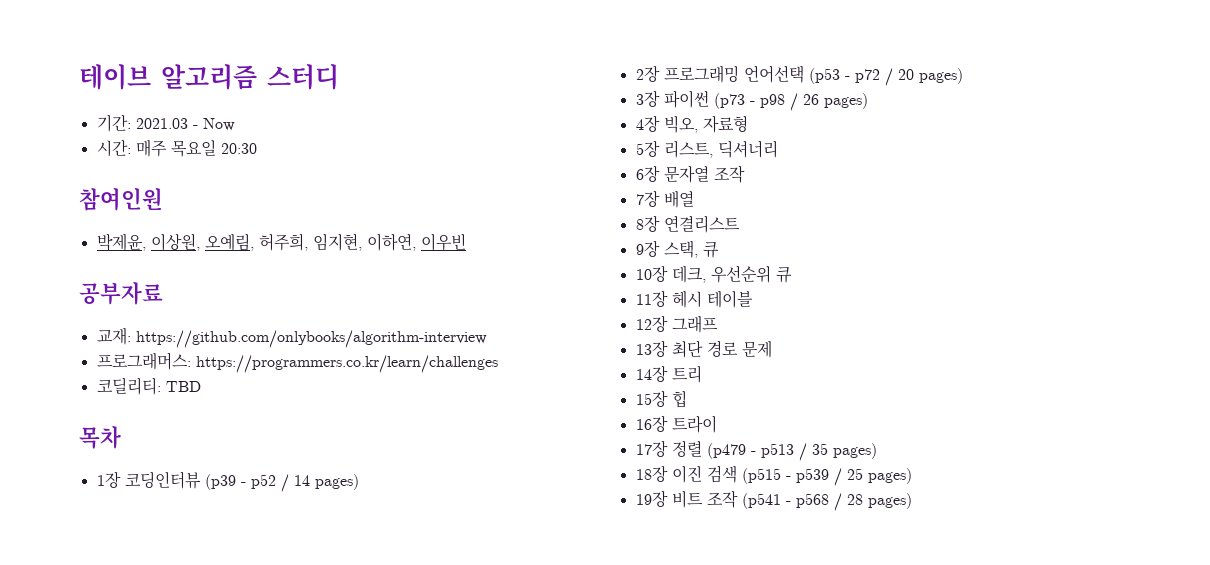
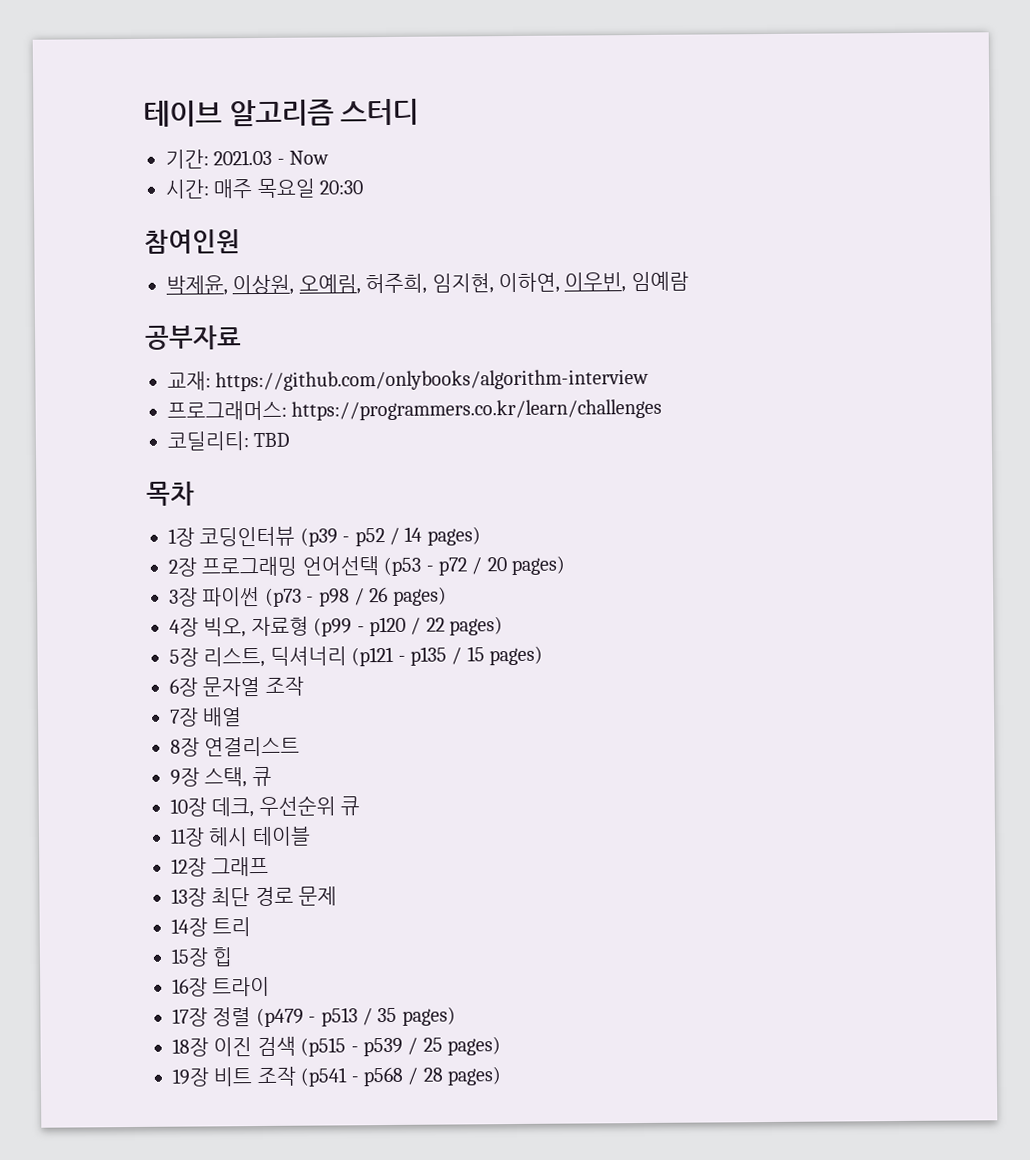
- 박제윤, 이상원, 오예림, 허주희, 임지현, 이하연, 이우빈
+ 박제윤, 이상원, 오예림, 허주희, 임지현, 이하연, 이우빈, 임예람
- 4장 빅오, 자료형
- 5장 리스트, 딕셔너리
+ 4장 빅오, 자료형 (p99 - p120 / 22 pages)
+ 5장 리스트, 딕셔너리 (p121 - p135 / 15 pages)

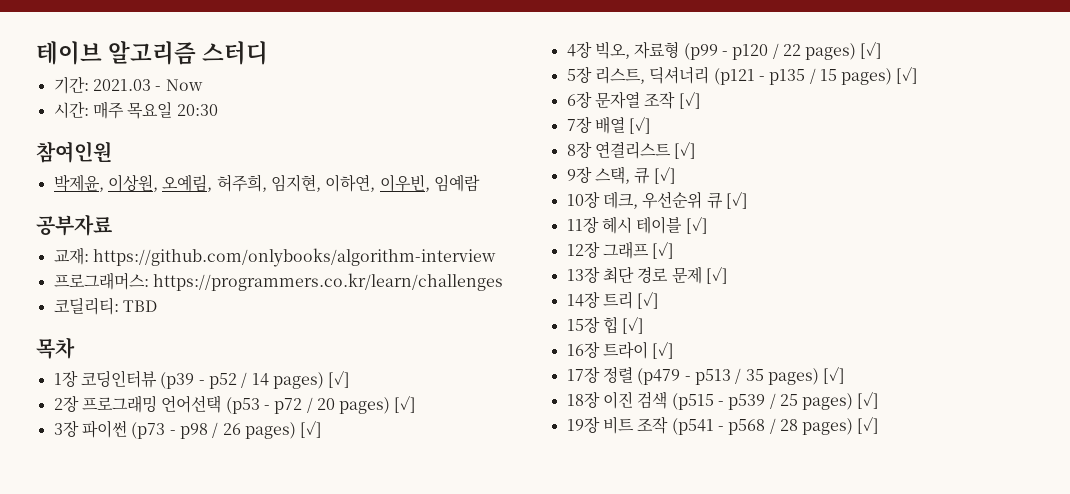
- 1장 코딩인터뷰 (p39 - p52 / 14 pages)
+ 1장 코딩인터뷰 (p39 - p52 / 14 pages) [✓]
- 2장 프로그래밍 언어선택 (p53 - p72 / 20 pages)
+ 2장 프로그래밍 언어선택 (p53 - p72 / 20 pages) [✓]
- 3장 파이썬 (p73 - p98 / 26 pages)
+ 3장 파이썬 (p73 - p98 / 26 pages) [✓]
- 4장 빅오, 자료형 (p99 - p120 / 22 pages)
+ 4장 빅오, 자료형 (p99 - p120 / 22 pages) [✓]
- 5장 리스트, 딕셔너리 (p121 - p135 / 15 pages)
+ 5장 리스트, 딕셔너리 (p121 - p135 / 15 pages) [✓]
- 6장 문자열 조작
+ 6장 문자열 조작 [✓]
- 7장 배열
+ 7장 배열 [✓]
- 8장 연결리스트
+ 8장 연결리스트 [✓]
- 9장 스택, 큐
+ 9장 스택, 큐 [✓]
- 10장 데크, 우선순위 큐
+ 10장 데크, 우선순위 큐 [✓]
- 11장 헤시 테이블
+ 11장 헤시 테이블 [✓]
- 12장 그래프
+ 12장 그래프 [✓]
- 13장 최단 경로 문제
+ 13장 최단 경로 문제 [✓]
- 14장 트리
+ 14장 트리 [✓]
- 15장 힙
+ 15장 힙 [✓]
- 16장 트라이
+ 16장 트라이 [✓]
- 17장 정렬 (p479 - p513 / 35 pages)
+ 17장 정렬 (p479 - p513 / 35 pages) [✓]
- 18장 이진 검색 (p515 - p539 / 25 pages)
+ 18장 이진 검색 (p515 - p539 / 25 pages) [✓]
- 19장 비트 조작 (p541 - p568 / 28 pages)
+ 19장 비트 조작 (p541 - p568 / 28 pages) [✓]

